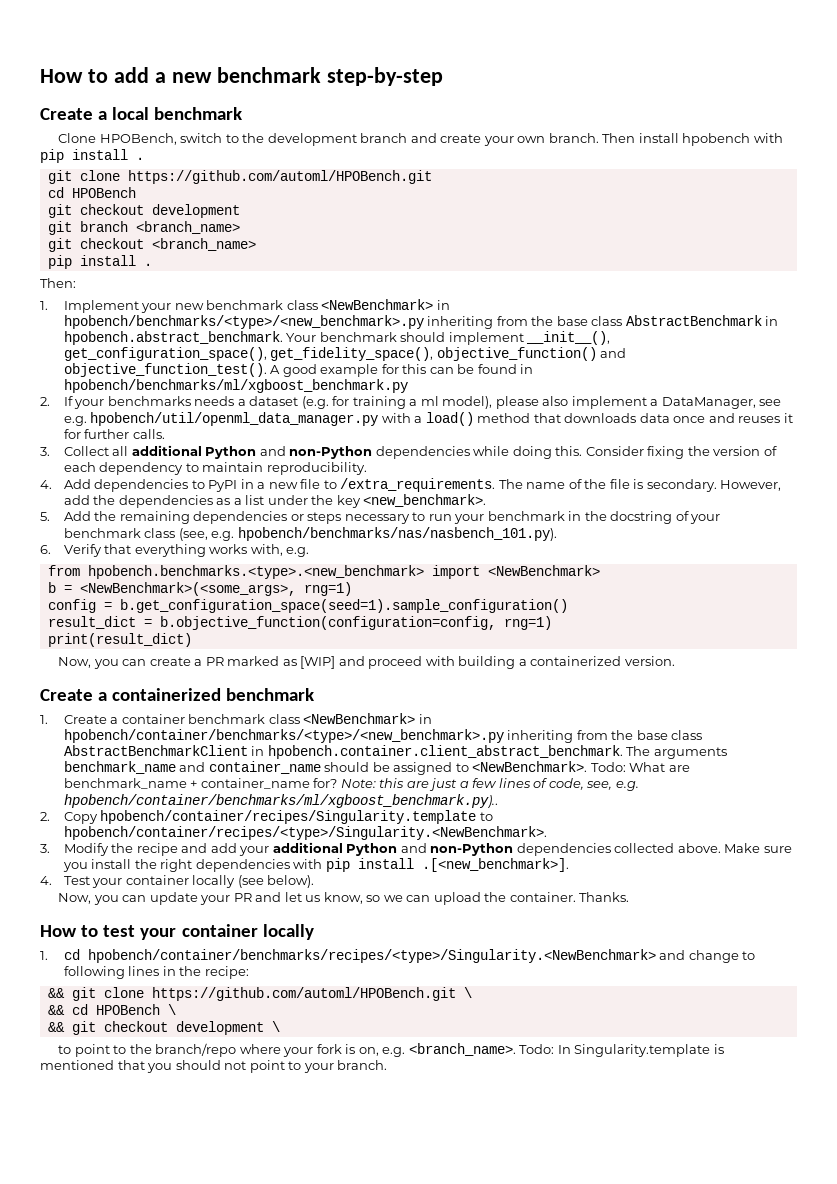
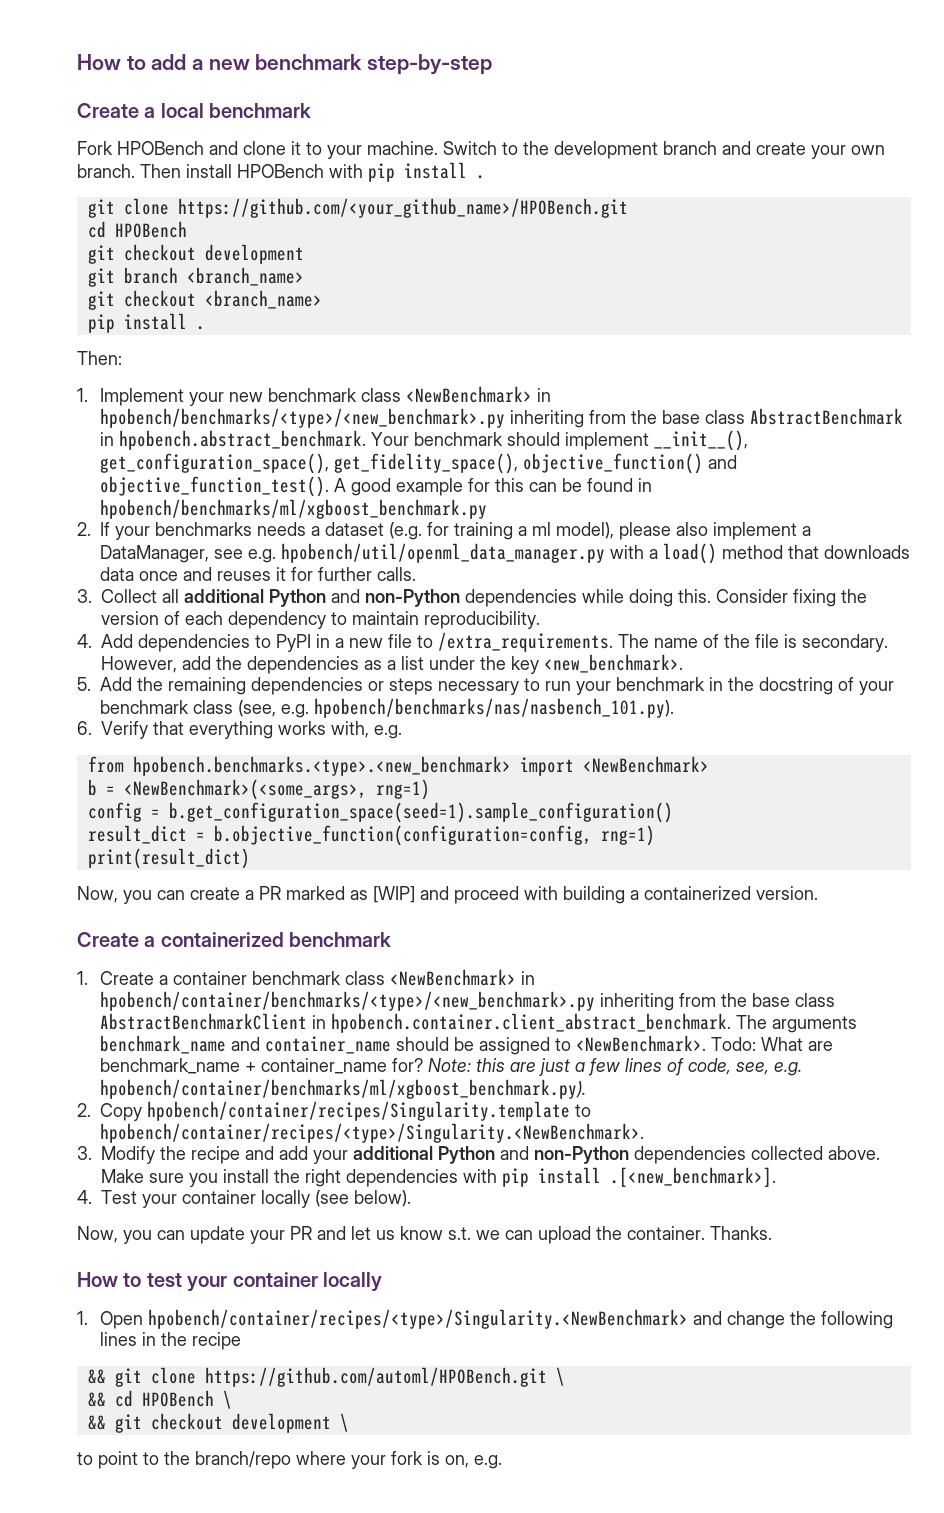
- Clone HPOBench, switch to the development branch and create your own branch.
+ Fork HPOBench and clone it to your machine. Switch to the development branch and create your own branch.
- Then install hpobench with pip install .
- git clone https://github.com/automl/HPOBench.git
+ Then install HPOBench with pip install .
+ git clone https://github.com/<your_github_name>/HPOBench.git
- Note: this are just a few lines of code, see, e.g. hpobench/container/benchmarks/ml/xgboost_benchmark.py)..
+ Note: this are just a few lines of code, see, e.g. hpobench/container/benchmarks/ml/xgboost_benchmark.py).
- Now, you can update your PR and let us know, so we can upload the container.
+ Now, you can update your PR and let us know s.t. we can upload the container.
- 1. cd hpobench/container/benchmarks/recipes/<type>/Singularity.<NewBenchmark> and change to following lines in the recipe:
+ 1. Open hpobench/container/recipes/<type>/Singularity.<NewBenchmark> and change the following lines in the recipe
- to point to the branch/repo where your fork is on, e.g. <branch_name>. Todo: In Singularity.template is mentioned that you should not point to your branch.
+ to point to the branch/repo where your fork is on, e.g.

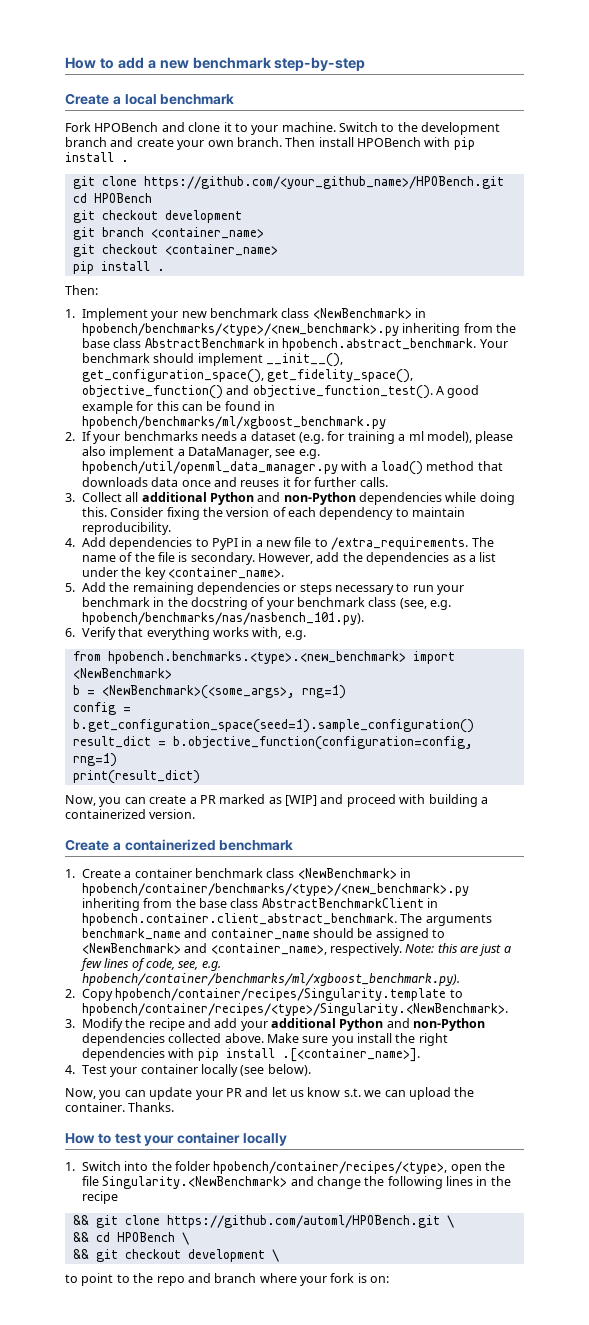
- git branch <branch_name>
- git checkout <branch_name>
+ git branch <container_name>
+ git checkout <container_name>
- However, add the dependencies as a list under the key <new_benchmark>.
+ However, add the dependencies as a list under the key <container_name>.
- 1. Create a container benchmark class <NewBenchmark> in hpobench/container/benchmarks/<type>/<new_benchmark>.py inheriting from the base class AbstractBenchmarkClient in hpobench.container.client_abstract_benchmark. The arguments benchmark_name and container_name should be assigned to <NewBenchmark>. Todo: What are benchmark_name + container_name for?
+ 1. Create a container benchmark class <NewBenchmark> in hpobench/container/benchmarks/<type>/<new_benchmark>.py inheriting from the base class AbstractBenchmarkClient in hpobench.container.client_abstract_benchmark. The arguments benchmark_name and container_name should be assigned to <NewBenchmark> and <container_name>, respectively.
- Make sure you install the right dependencies with pip install .[<new_benchmark>].
+ Make sure you install the right dependencies with pip install .[<container_name>].
- 1. Open hpobench/container/recipes/<type>/Singularity.<NewBenchmark> and change the following lines in the recipe
+ 1. Switch into the folder hpobench/container/recipes/<type>, open the file Singularity.<NewBenchmark> and change the following lines in the recipe
- to point to the branch/repo where your fork is on, e.g.
+ to point to the repo and branch where your fork is on:

